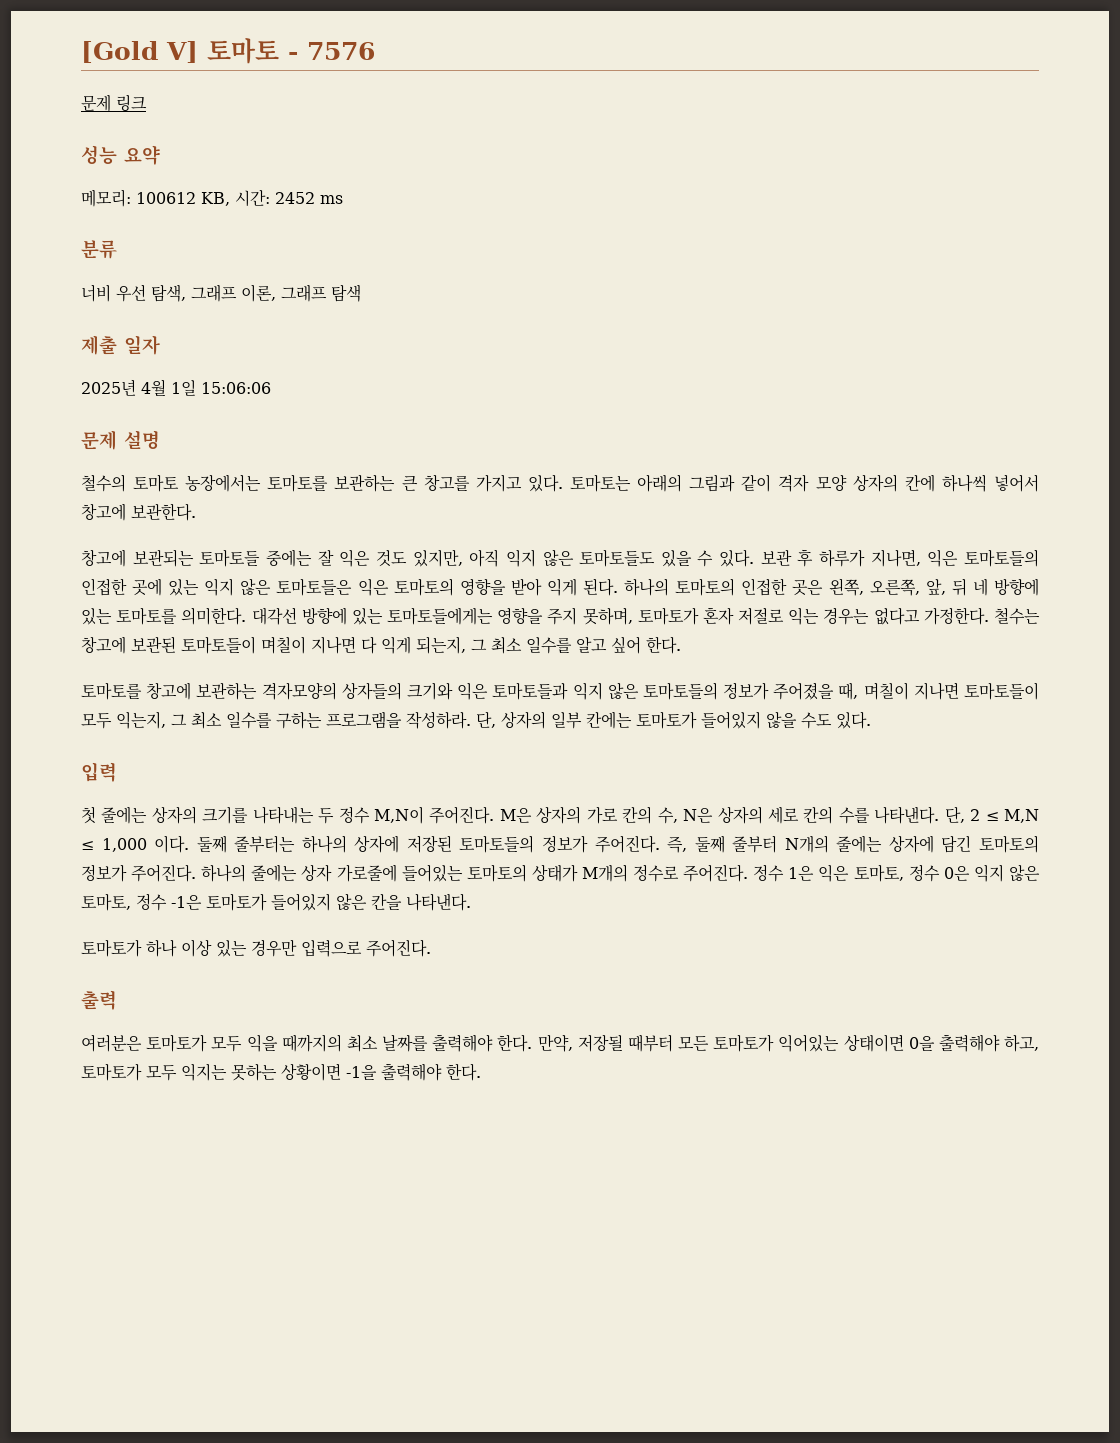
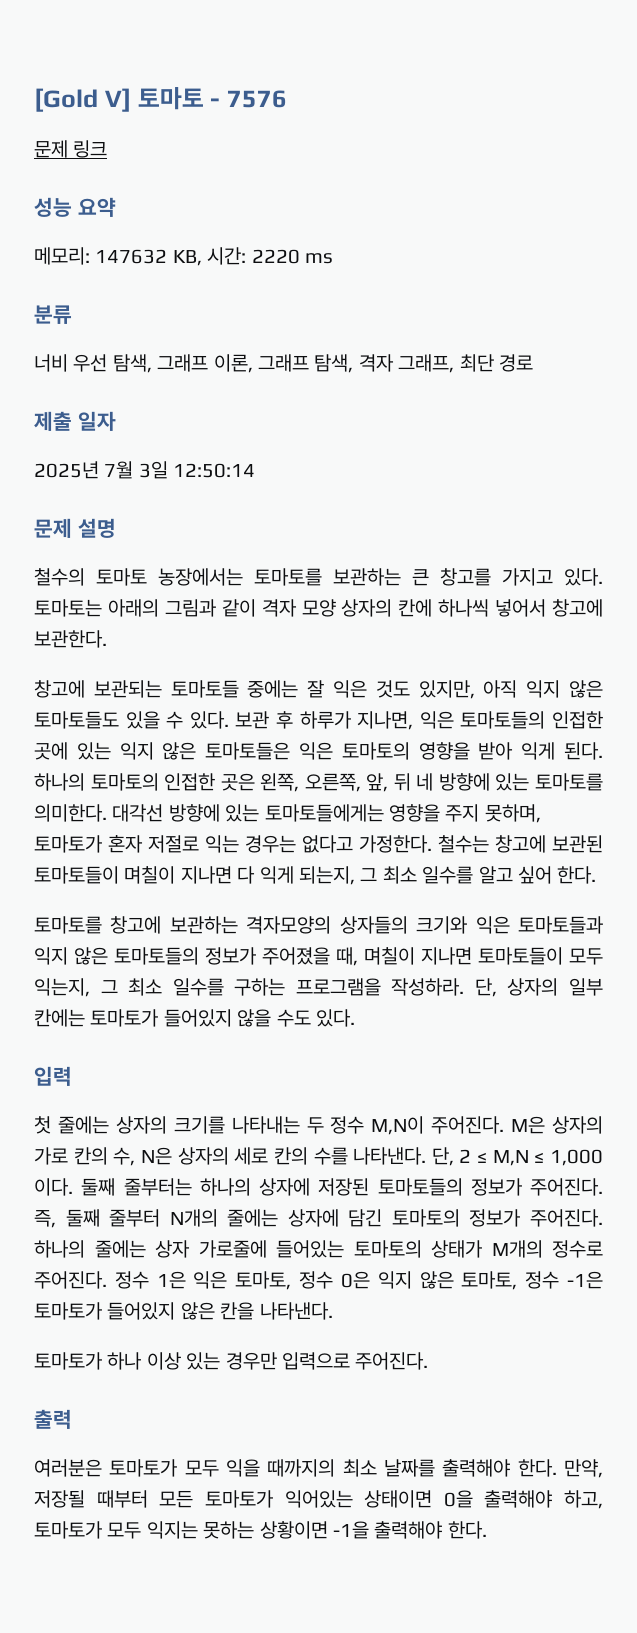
- 메모리: 100612 KB, 시간: 2452 ms
+ 메모리: 147632 KB, 시간: 2220 ms
- 너비 우선 탐색, 그래프 이론, 그래프 탐색
+ 너비 우선 탐색, 그래프 이론, 그래프 탐색, 격자 그래프, 최단 경로
- 2025년 4월 1일 15:06:06
+ 2025년 7월 3일 12:50:14

